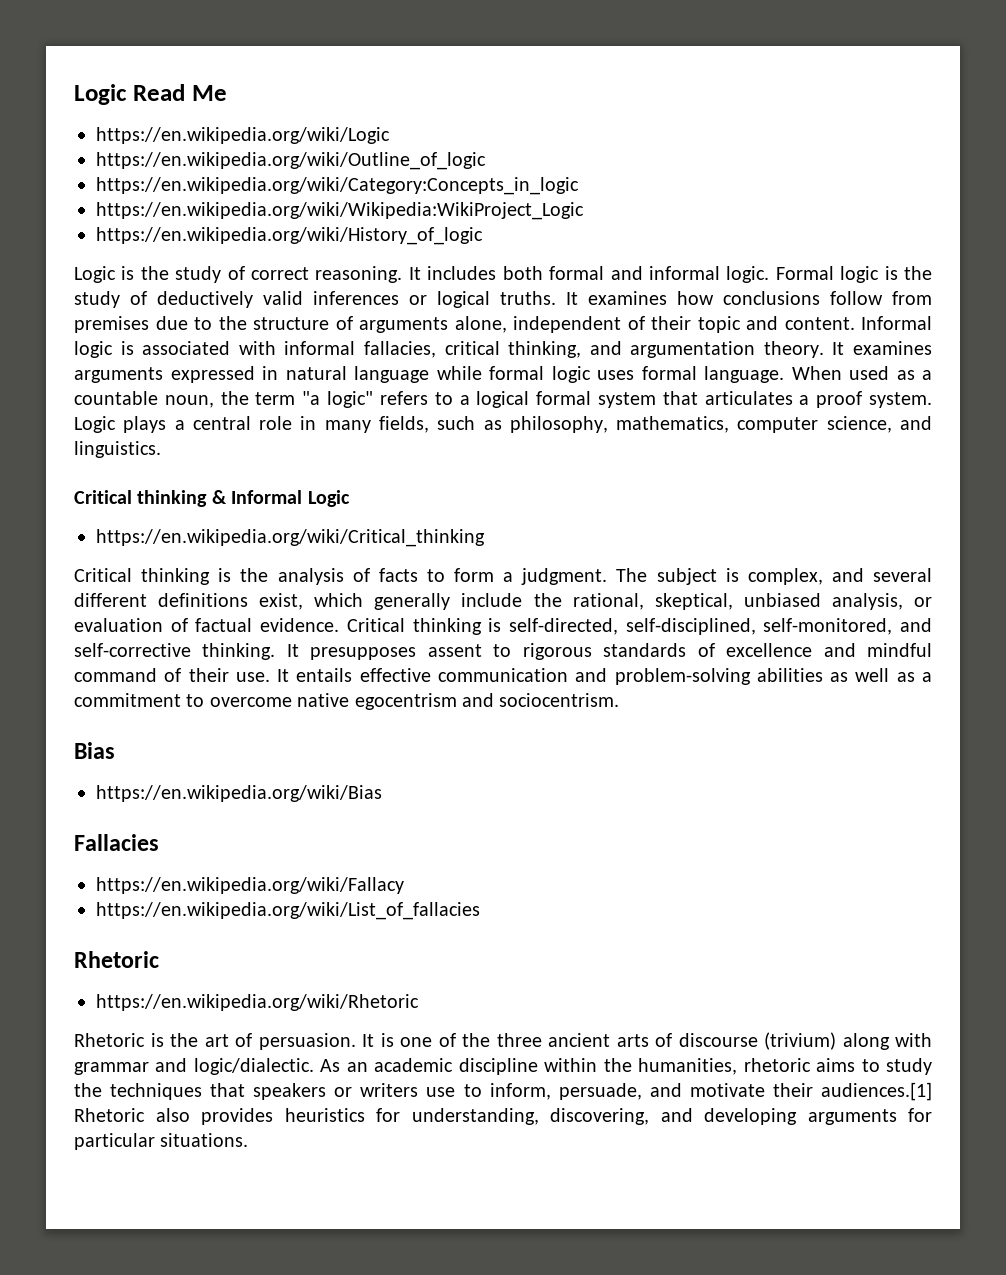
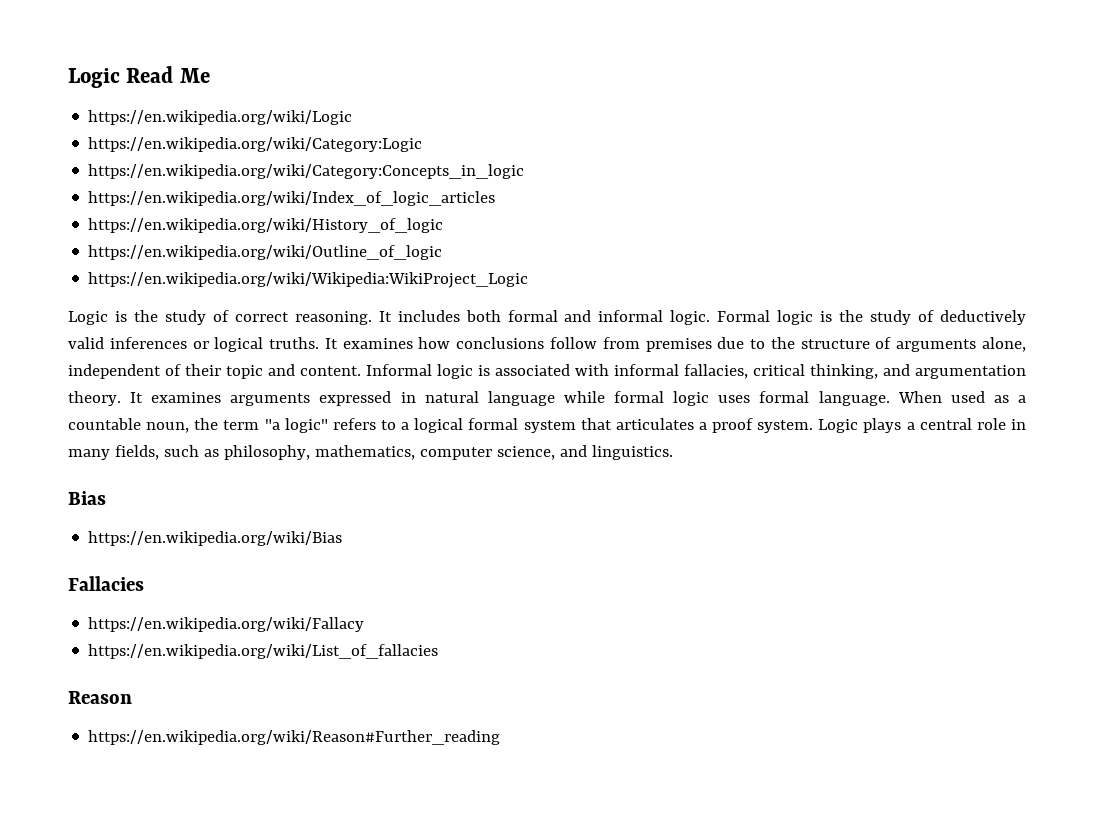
- https://en.wikipedia.org/wiki/Outline_of_logic
+ https://en.wikipedia.org/wiki/Category:Logic
- https://en.wikipedia.org/wiki/Wikipedia:WikiProject_Logic
+ https://en.wikipedia.org/wiki/Index_of_logic_articles
+ https://en.wikipedia.org/wiki/Outline_of_logic
+ https://en.wikipedia.org/wiki/Wikipedia:WikiProject_Logic
- Critical thinking & Informal Logic
- https://en.wikipedia.org/wiki/Critical_thinking
- Critical thinking is the analysis of facts to form a judgment. The subject is complex, and several different definitions exist, which generally include the rational, skeptical, unbiased analysis, or evaluation of factual evidence. Critical thinking is self-directed, self-disciplined, self-monitored, and self-corrective thinking. It presupposes assent to rigorous standards of excellence and mindful command of their use. It entails effective communication and problem-solving abilities as well as a commitment to overcome native egocentrism and sociocentrism.
  https://en.wikipedia.org/wiki/List_of_fallacies
- Rhetoric
- https://en.wikipedia.org/wiki/Rhetoric
- Rhetoric is the art of persuasion. It is one of the three ancient arts of discourse (trivium) along with grammar and logic/dialectic. As an academic discipline within the humanities, rhetoric aims to study the techniques that speakers or writers use to inform, persuade, and motivate their audiences.[1] Rhetoric also provides heuristics for understanding, discovering, and developing arguments for particular situations.
+ Reason
+ https://en.wikipedia.org/wiki/Reason#Further_reading

